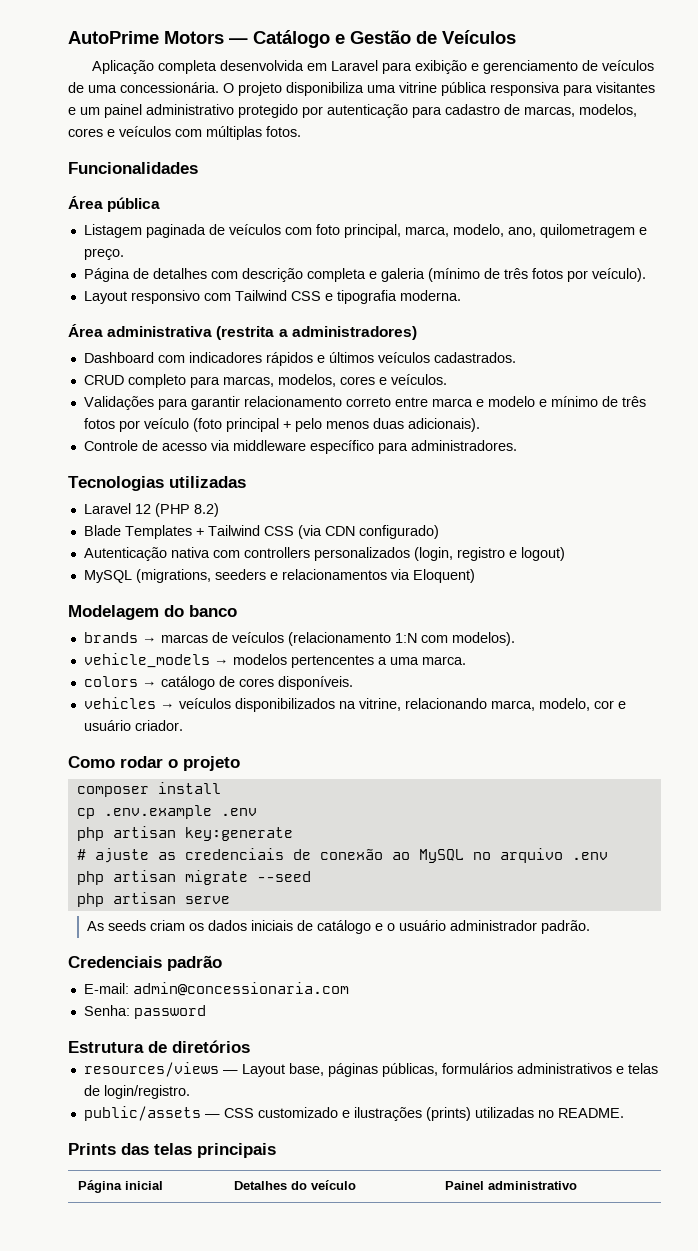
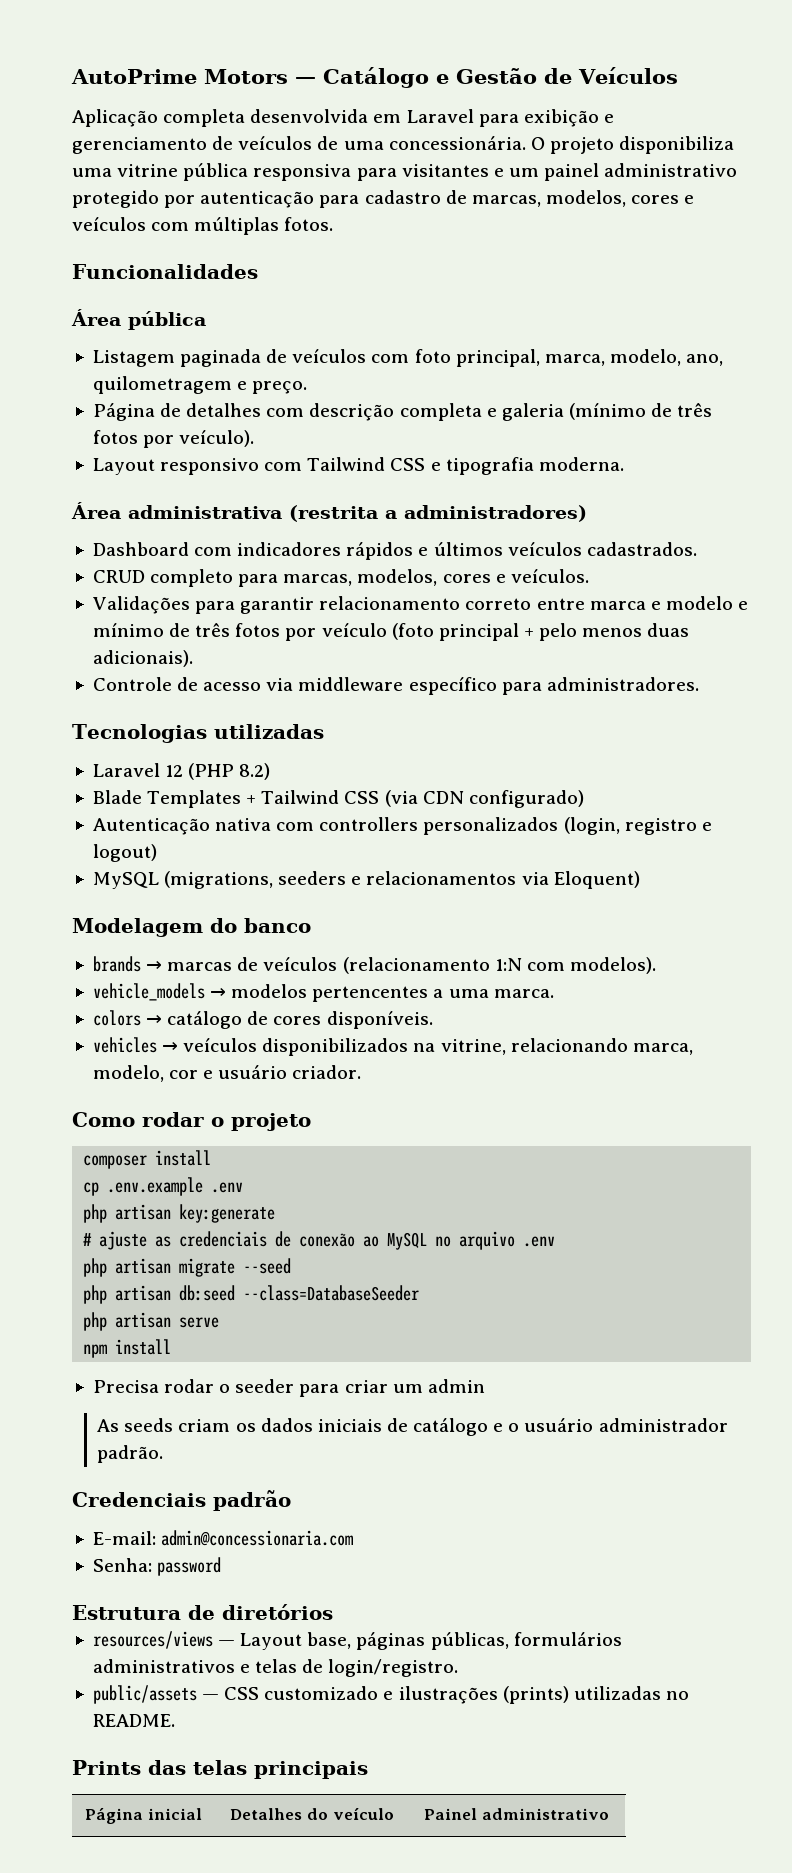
+ php artisan db:seed --class=DatabaseSeeder
+ npm install
+ Precisa rodar o seeder para criar um admin

